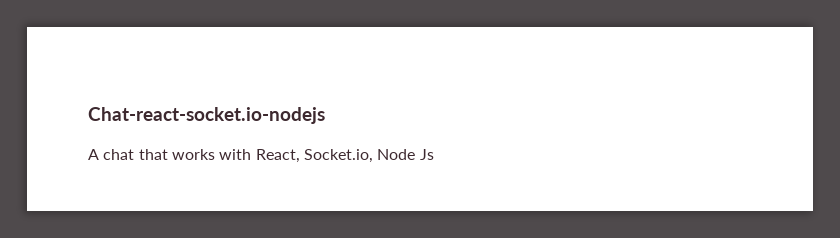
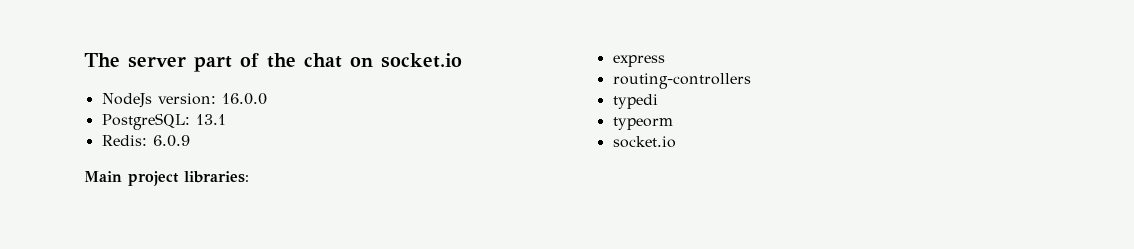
- Chat-react-socket.io-nodejs
- A chat that works with React, Socket.io, Node Js
+ The server part of the chat on socket.io
+ NodeJs version: 16.0.0
+ PostgreSQL: 13.1
+ Redis: 6.0.9
+ Main project libraries:
+ express
+ routing-controllers
+ typedi
+ typeorm
+ socket.io

